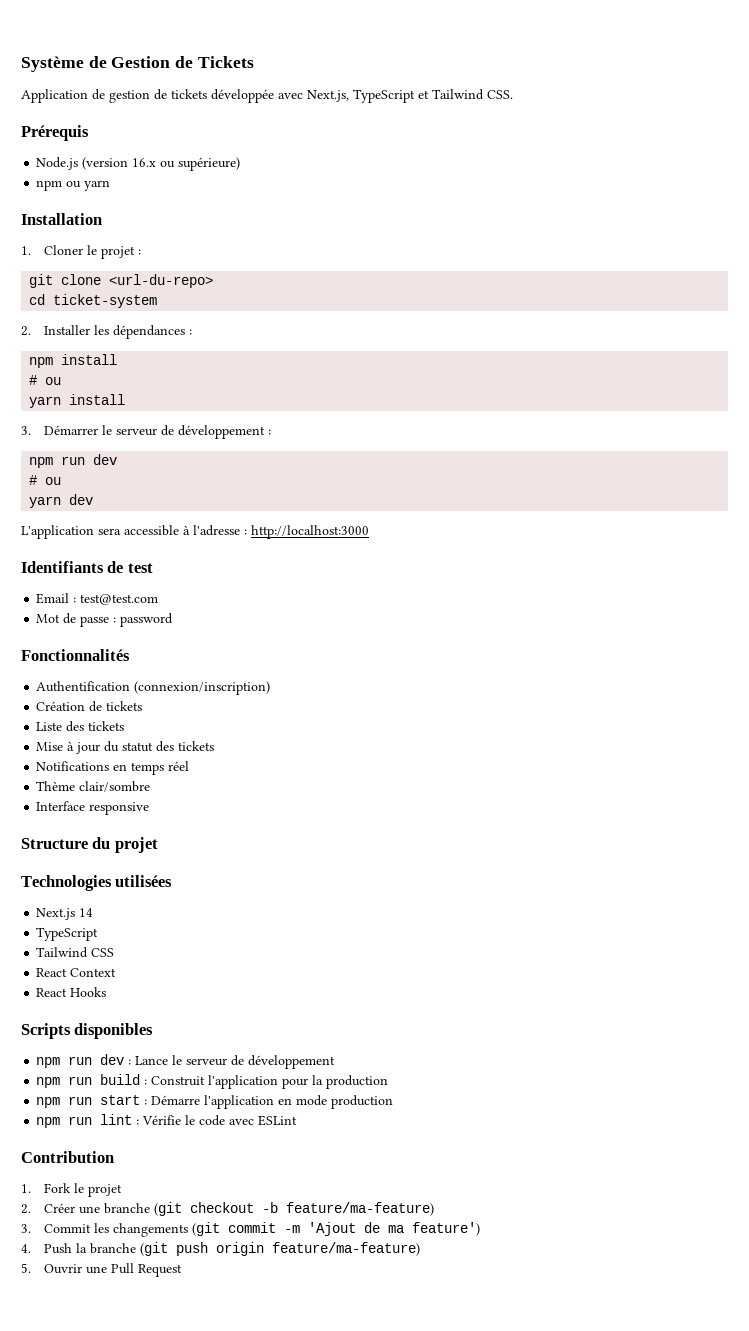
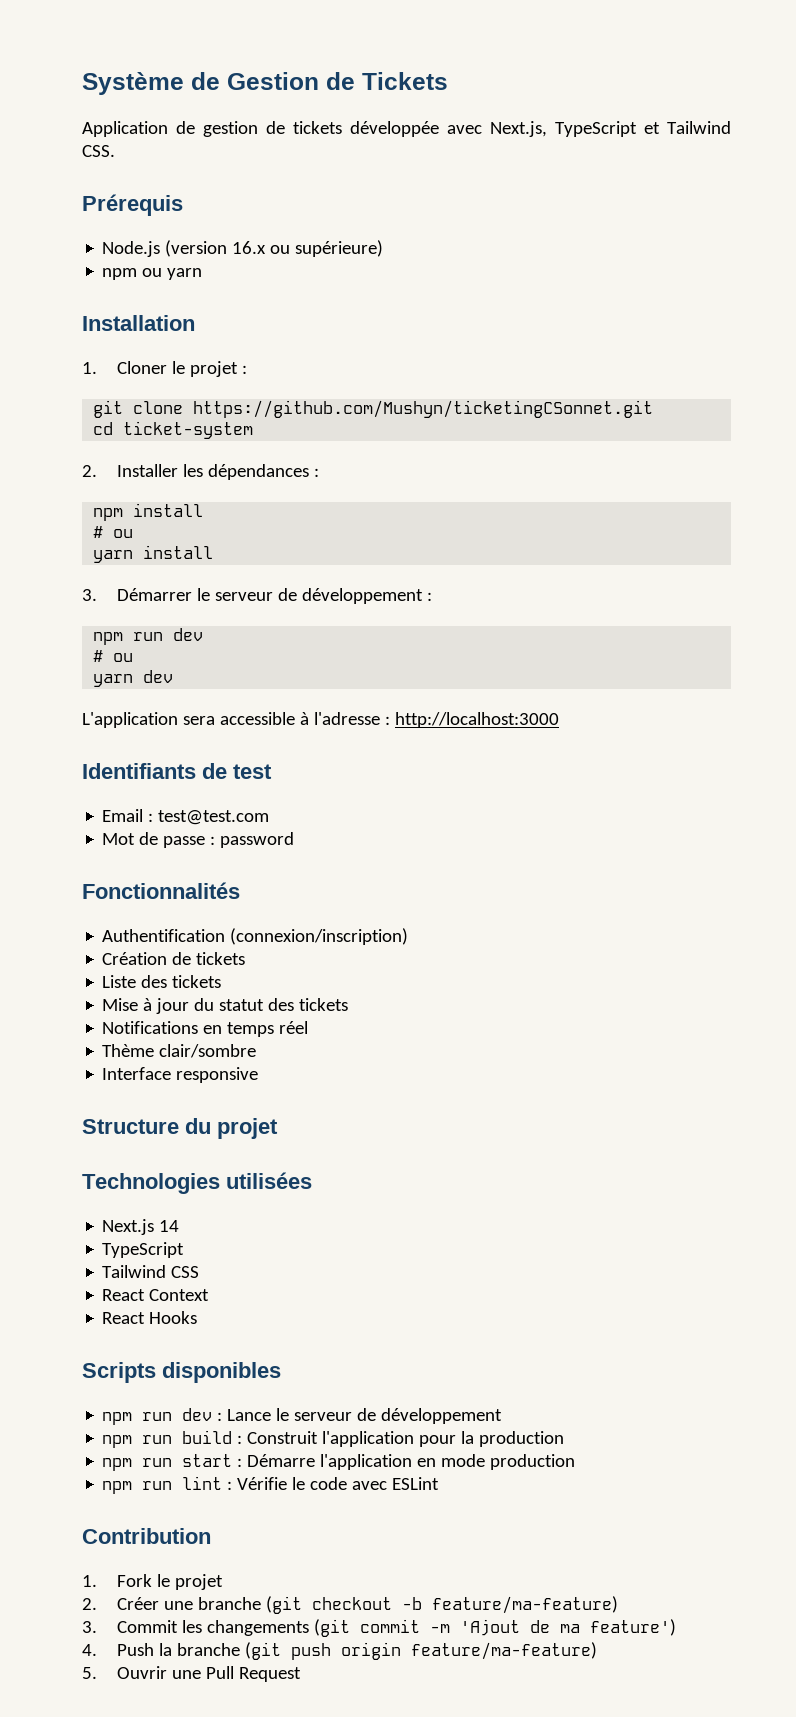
- git clone <url-du-repo>
+ git clone https://github.com/Mushyn/ticketingCSonnet.git

